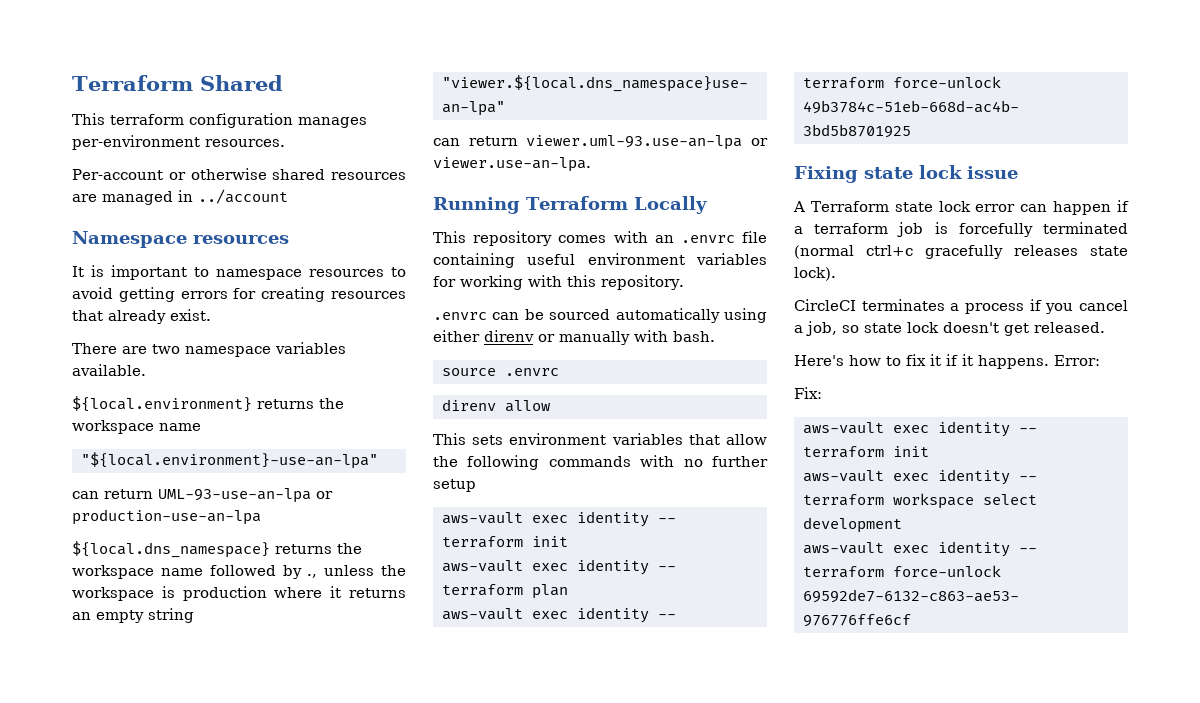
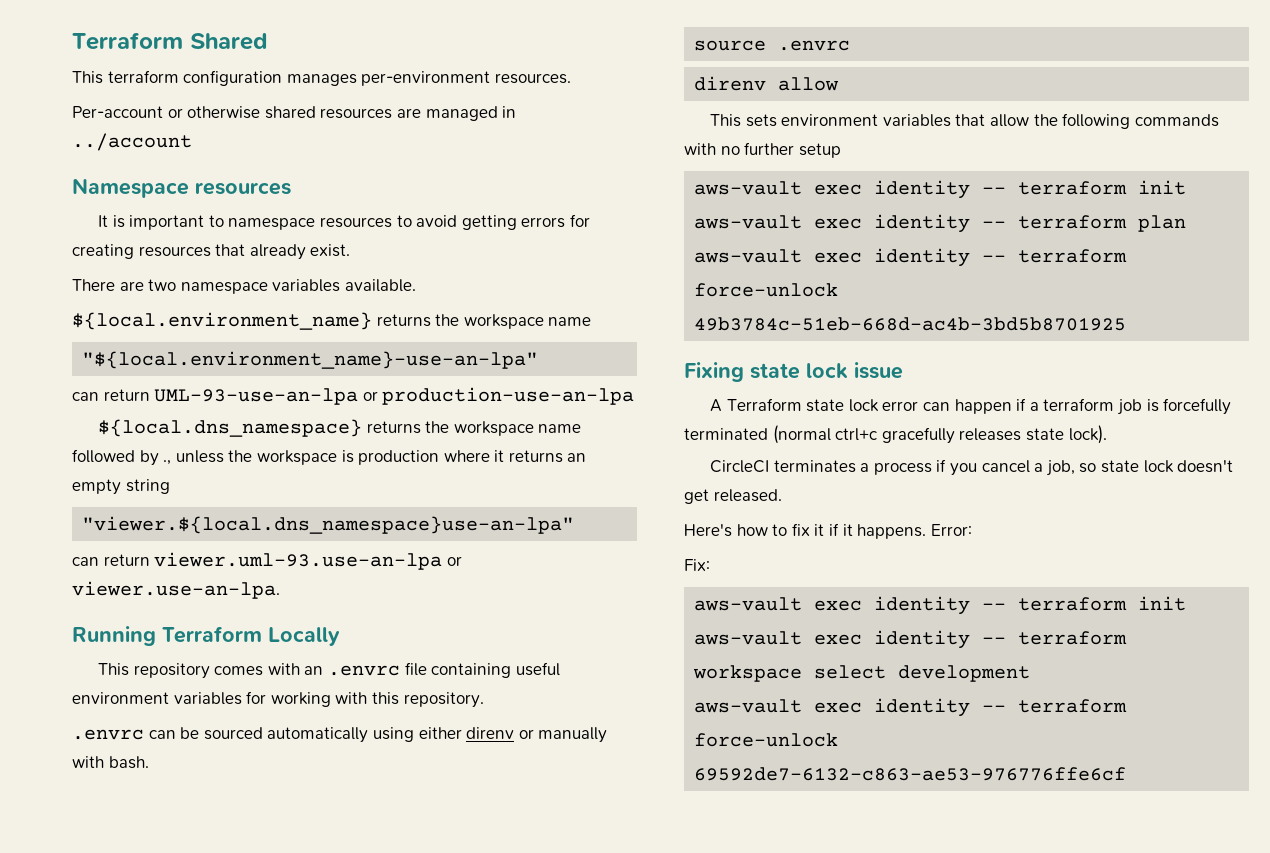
- ${local.environment} returns the workspace name
+ ${local.environment_name} returns the workspace name
- "${local.environment}-use-an-lpa"
+ "${local.environment_name}-use-an-lpa"

